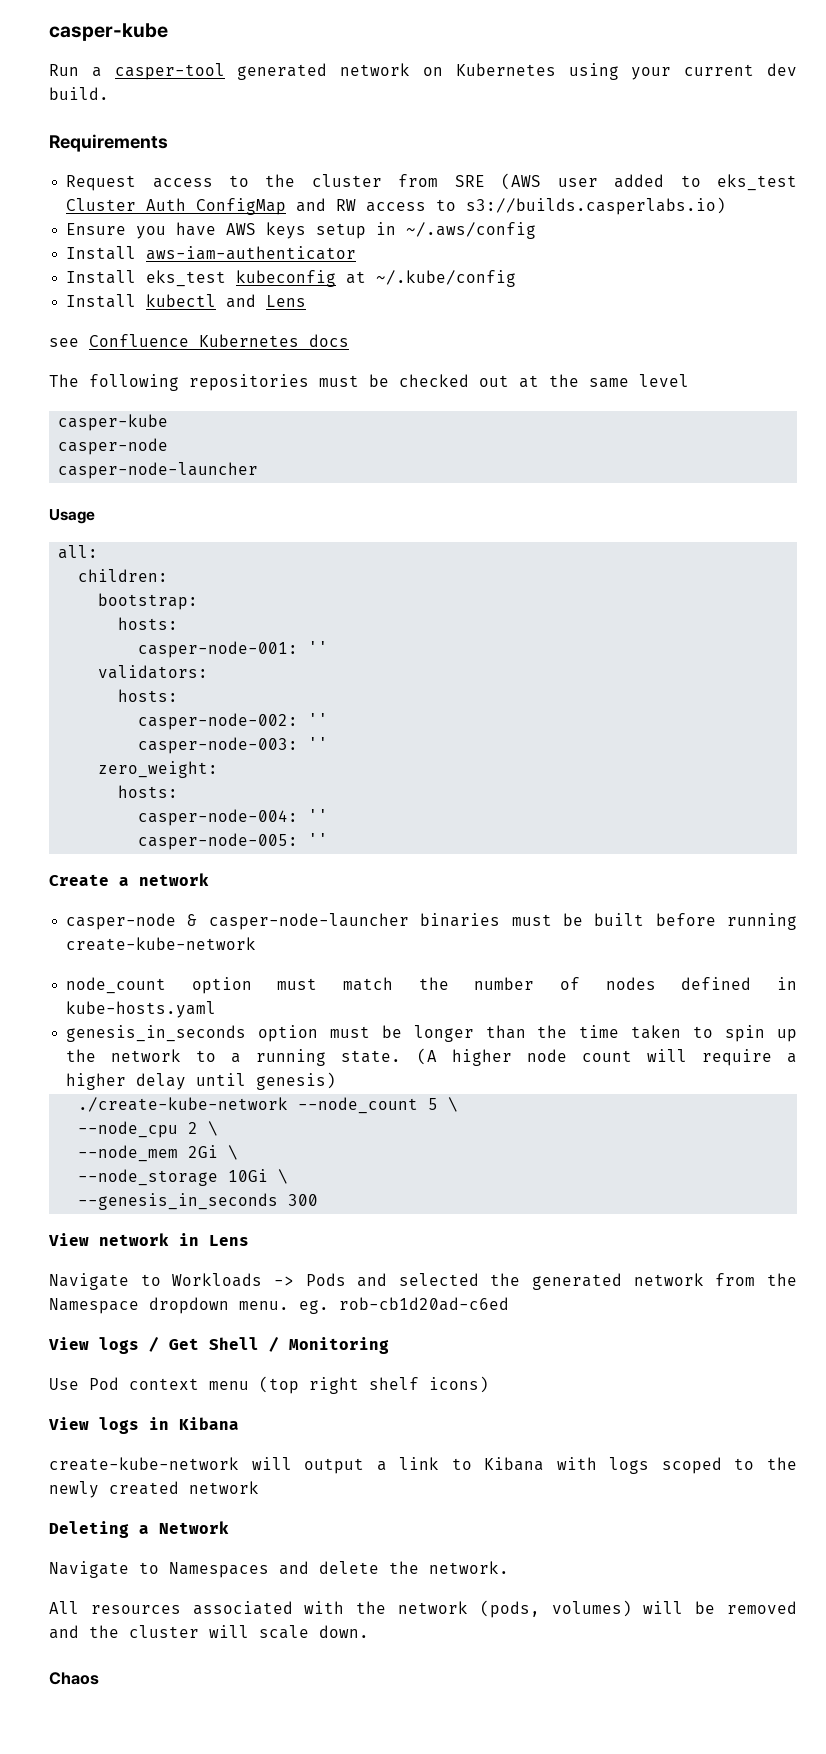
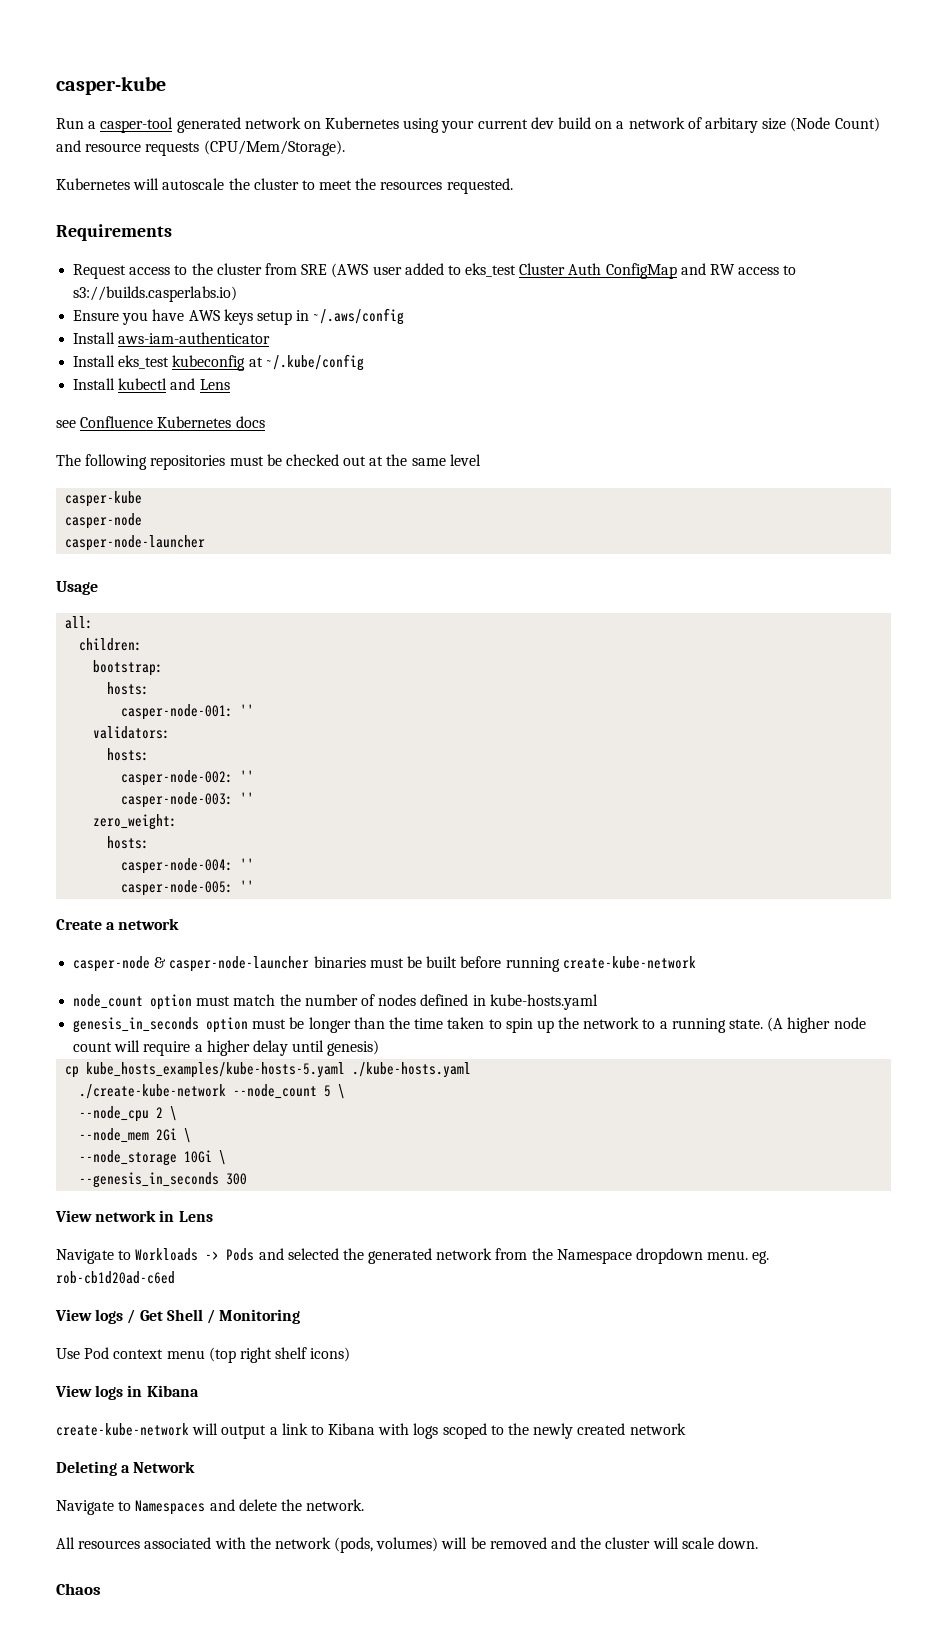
- Run a casper-tool generated network on Kubernetes using your current dev build.
+ Run a casper-tool generated network on Kubernetes using your current dev build on a network of arbitary size (Node Count) and resource requests (CPU/Mem/Storage).
+ Kubernetes will autoscale the cluster to meet the resources requested.
+ cp kube_hosts_examples/kube-hosts-5.yaml ./kube-hosts.yaml

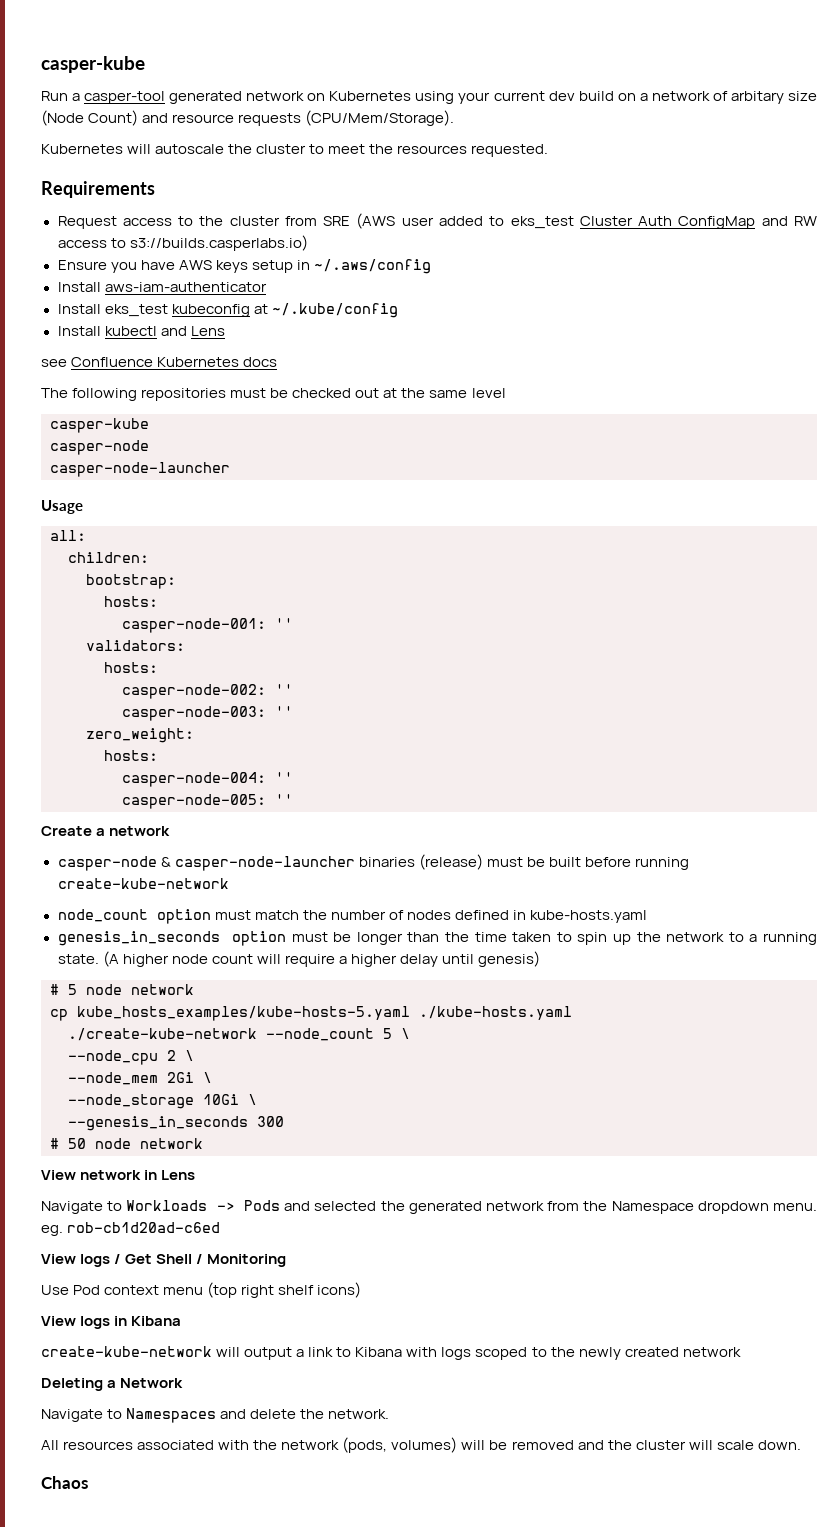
- casper-node & casper-node-launcher binaries must be built before running create-kube-network
+ casper-node & casper-node-launcher binaries (release) must be built before running create-kube-network
+ # 5 node network
+ # 50 node network

